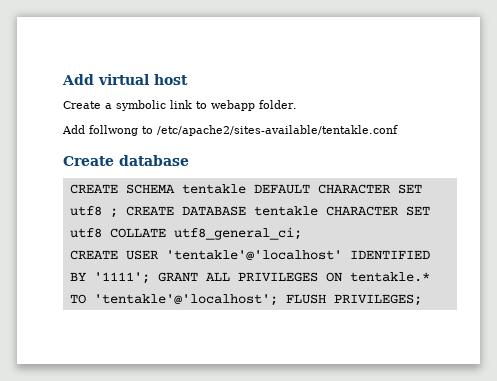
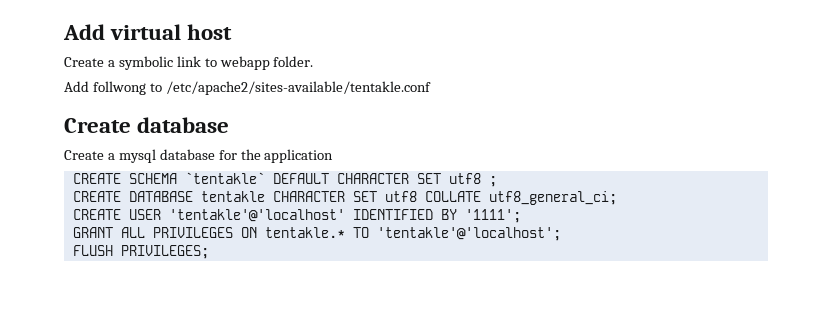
+ Create a mysql database for the application
- CREATE SCHEMA tentakle DEFAULT CHARACTER SET utf8 ; CREATE DATABASE tentakle CHARACTER SET utf8 COLLATE utf8_general_ci;
+ CREATE SCHEMA `tentakle` DEFAULT CHARACTER SET utf8 ;
+ CREATE DATABASE tentakle CHARACTER SET utf8 COLLATE utf8_general_ci;
- CREATE USER 'tentakle'@'localhost' IDENTIFIED BY '1111'; GRANT ALL PRIVILEGES ON tentakle.* TO 'tentakle'@'localhost'; FLUSH PRIVILEGES;
+ CREATE USER 'tentakle'@'localhost' IDENTIFIED BY '1111';
+ GRANT ALL PRIVILEGES ON tentakle.* TO 'tentakle'@'localhost';
+ FLUSH PRIVILEGES;

